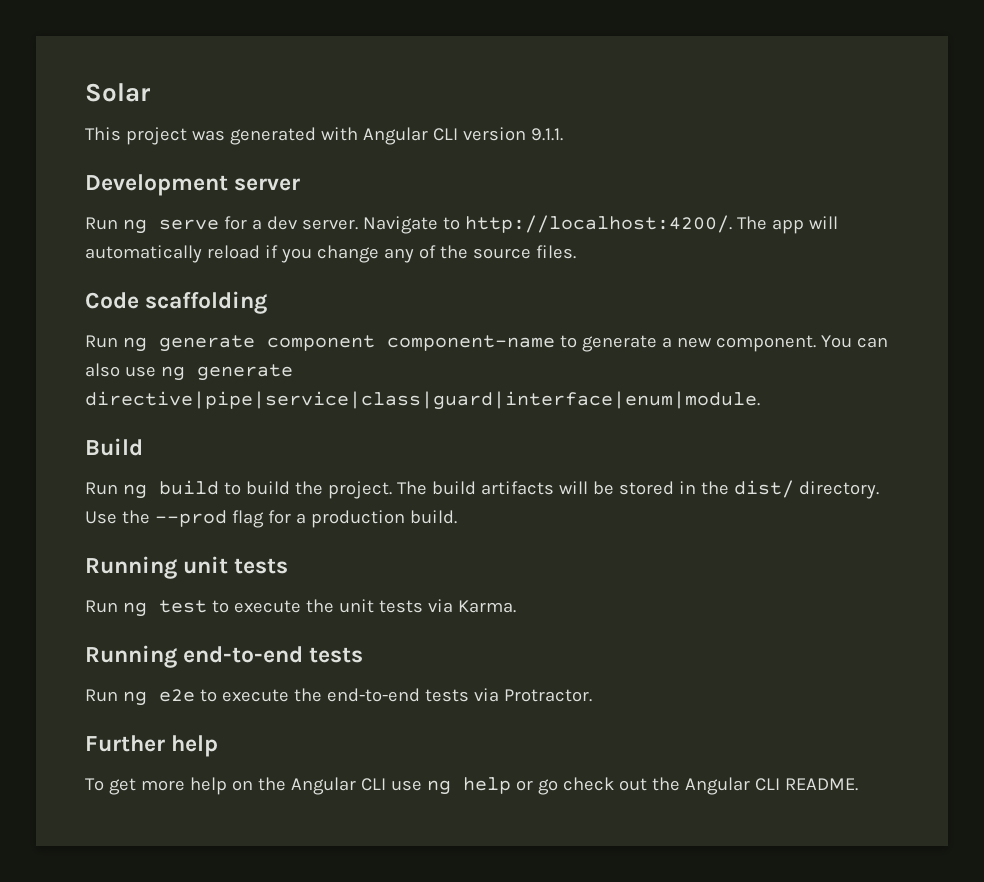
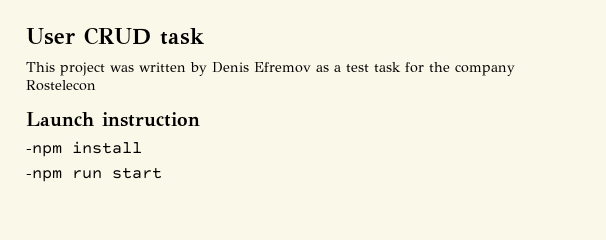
- Solar
+ User CRUD task
- This project was generated with Angular CLI version 9.1.1.
- Development server
- Run ng serve for a dev server. Navigate to http://localhost:4200/. The app will automatically reload if you change any of the source files.
- Code scaffolding
- Run ng generate component component-name to generate a new component. You can also use ng generate directive|pipe|service|class|guard|interface|enum|module.
- Build
- Run ng build to build the project. The build artifacts will be stored in the dist/ directory. Use the --prod flag for a production build.
- Running unit tests
- Run ng test to execute the unit tests via Karma.
- Running end-to-end tests
- Run ng e2e to execute the end-to-end tests via Protractor.
- Further help
- To get more help on the Angular CLI use ng help or go check out the Angular CLI README.
+ This project was written by Denis Efremov as a test task for the company Rostelecon
+ Launch instruction
+ -npm install
+ -npm run start

